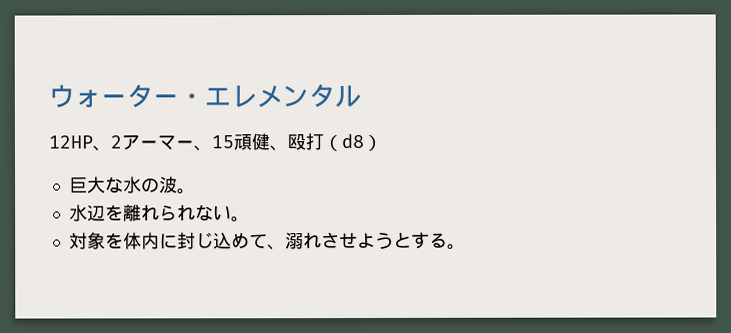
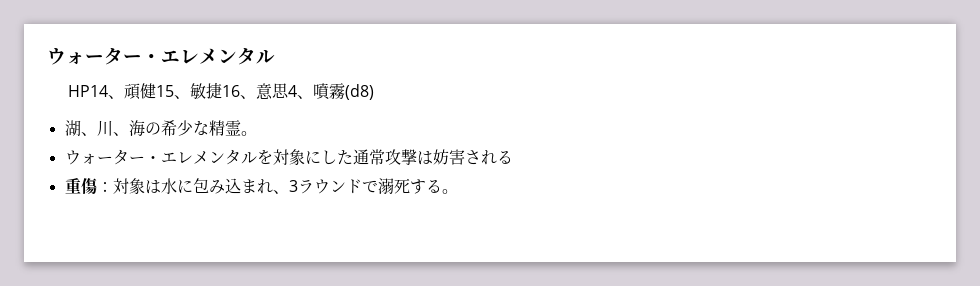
- 12HP、2アーマー、15頑健、殴打（d8）
- 巨大な水の波。
- 水辺を離れられない。
- 対象を体内に封じ込めて、溺れさせようとする。
+ HP14、頑健15、敏捷16、意思4、噴霧(d8)
+ 湖、川、海の希少な精霊。
+ ウォーター・エレメンタルを対象にした通常攻撃は妨害される
+ 重傷：対象は水に包み込まれ、3ラウンドで溺死する。

